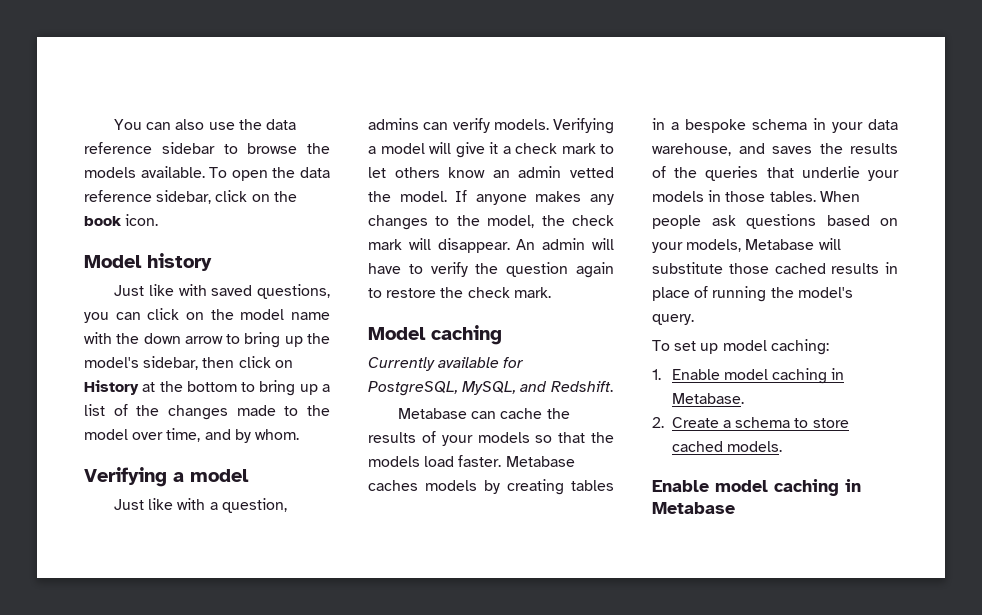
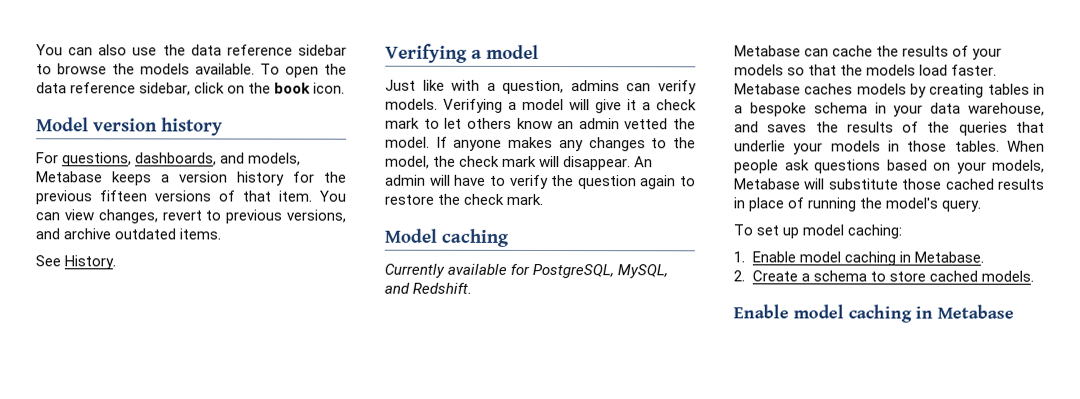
- Model history
+ Model version history
- Just like with saved questions, you can click on the model name with the down arrow to bring up the model's sidebar, then click on History at the bottom to bring up a list of the changes made to the model over time, and by whom.
+ For questions, dashboards, and models, Metabase keeps a version history for the previous fifteen versions of that item. You can view changes, revert to previous versions, and archive outdated items.
+ See History.

